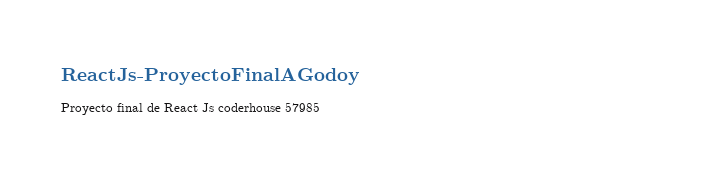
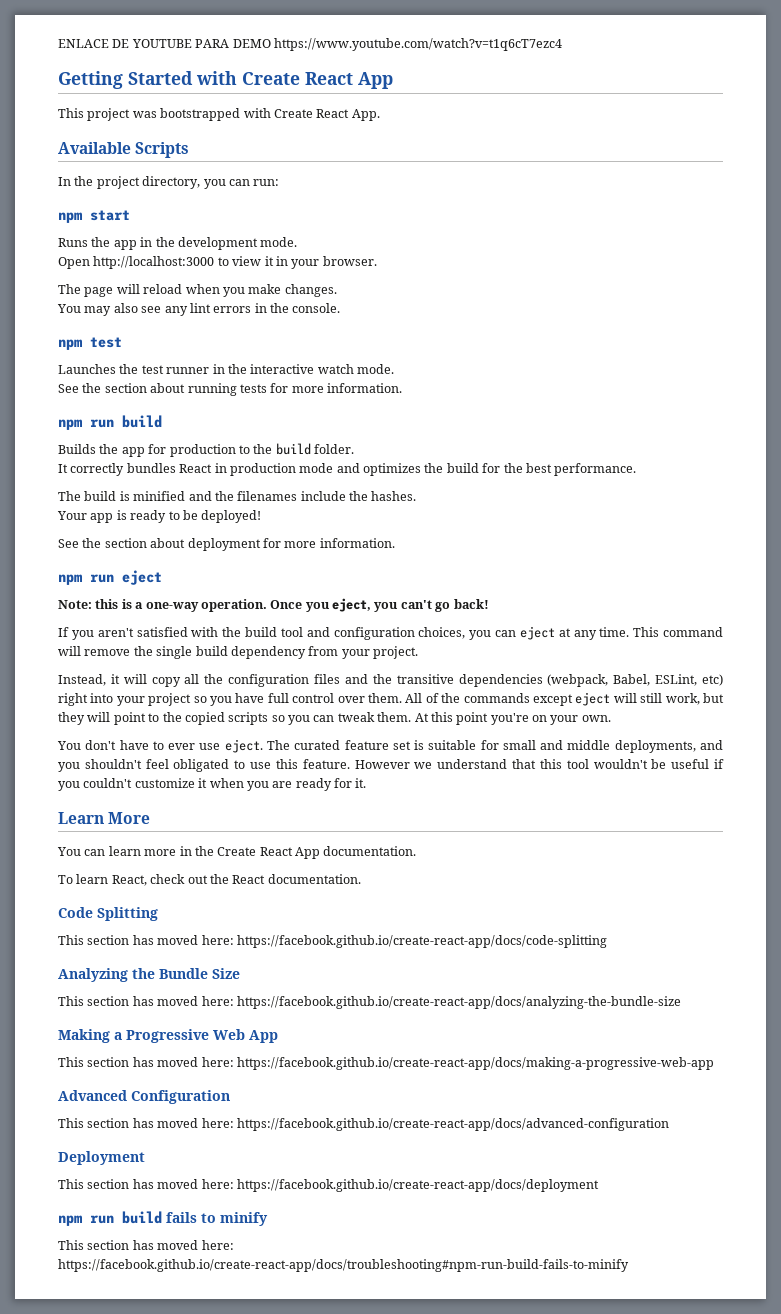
- ReactJs-ProyectoFinalAGodoy
- Proyecto final de React Js coderhouse 57985
+ ENLACE DE YOUTUBE PARA DEMO https://www.youtube.com/watch?v=t1q6cT7ezc4
+ Getting Started with Create React App
+ This project was bootstrapped with Create React App.
+ Available Scripts
+ In the project directory, you can run:
+ npm start
+ Runs the app in the development mode.
+ Open http://localhost:3000 to view it in your browser.
+ The page will reload when you make changes.
+ You may also see any lint errors in the console.
+ npm test
+ Launches the test runner in the interactive watch mode.
+ See the section about running tests for more information.
+ npm run build
+ Builds the app for production to the build folder.
+ It correctly bundles React in production mode and optimizes the build for the best performance.
+ The build is minified and the filenames include the hashes.
+ Your app is ready to be deployed!
+ See the section about deployment for more information.
+ npm run eject
+ Note: this is a one-way operation. Once you eject, you can't go back!
+ If you aren't satisfied with the build tool and configuration choices, you can eject at any time. This command will remove the single build dependency from your project.
+ Instead, it will copy all the configuration files and the transitive dependencies (webpack, Babel, ESLint, etc) right into your project so you have full control over them. All of the commands except eject will still work, but they will point to the copied scripts so you can tweak them. At this point you're on your own.
+ You don't have to ever use eject. The curated feature set is suitable for small and middle deployments, and you shouldn't feel obligated to use this feature. However we understand that this tool wouldn't be useful if you couldn't customize it when you are ready for it.
+ Learn More
+ You can learn more in the Create React App documentation.
+ To learn React, check out the React documentation.
+ Code Splitting
+ This section has moved here: https://facebook.github.io/create-react-app/docs/code-splitting
+ Analyzing the Bundle Size
+ This section has moved here: https://facebook.github.io/create-react-app/docs/analyzing-the-bundle-size
+ Making a Progressive Web App
+ This section has moved here: https://facebook.github.io/create-react-app/docs/making-a-progressive-web-app
+ Advanced Configuration
+ This section has moved here: https://facebook.github.io/create-react-app/docs/advanced-configuration
+ Deployment
+ This section has moved here: https://facebook.github.io/create-react-app/docs/deployment
+ npm run build fails to minify
+ This section has moved here: https://facebook.github.io/create-react-app/docs/troubleshooting#npm-run-build-fails-to-minify

